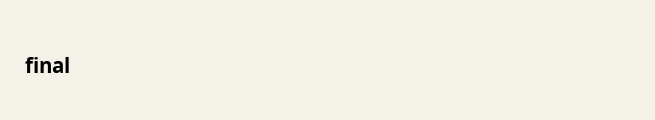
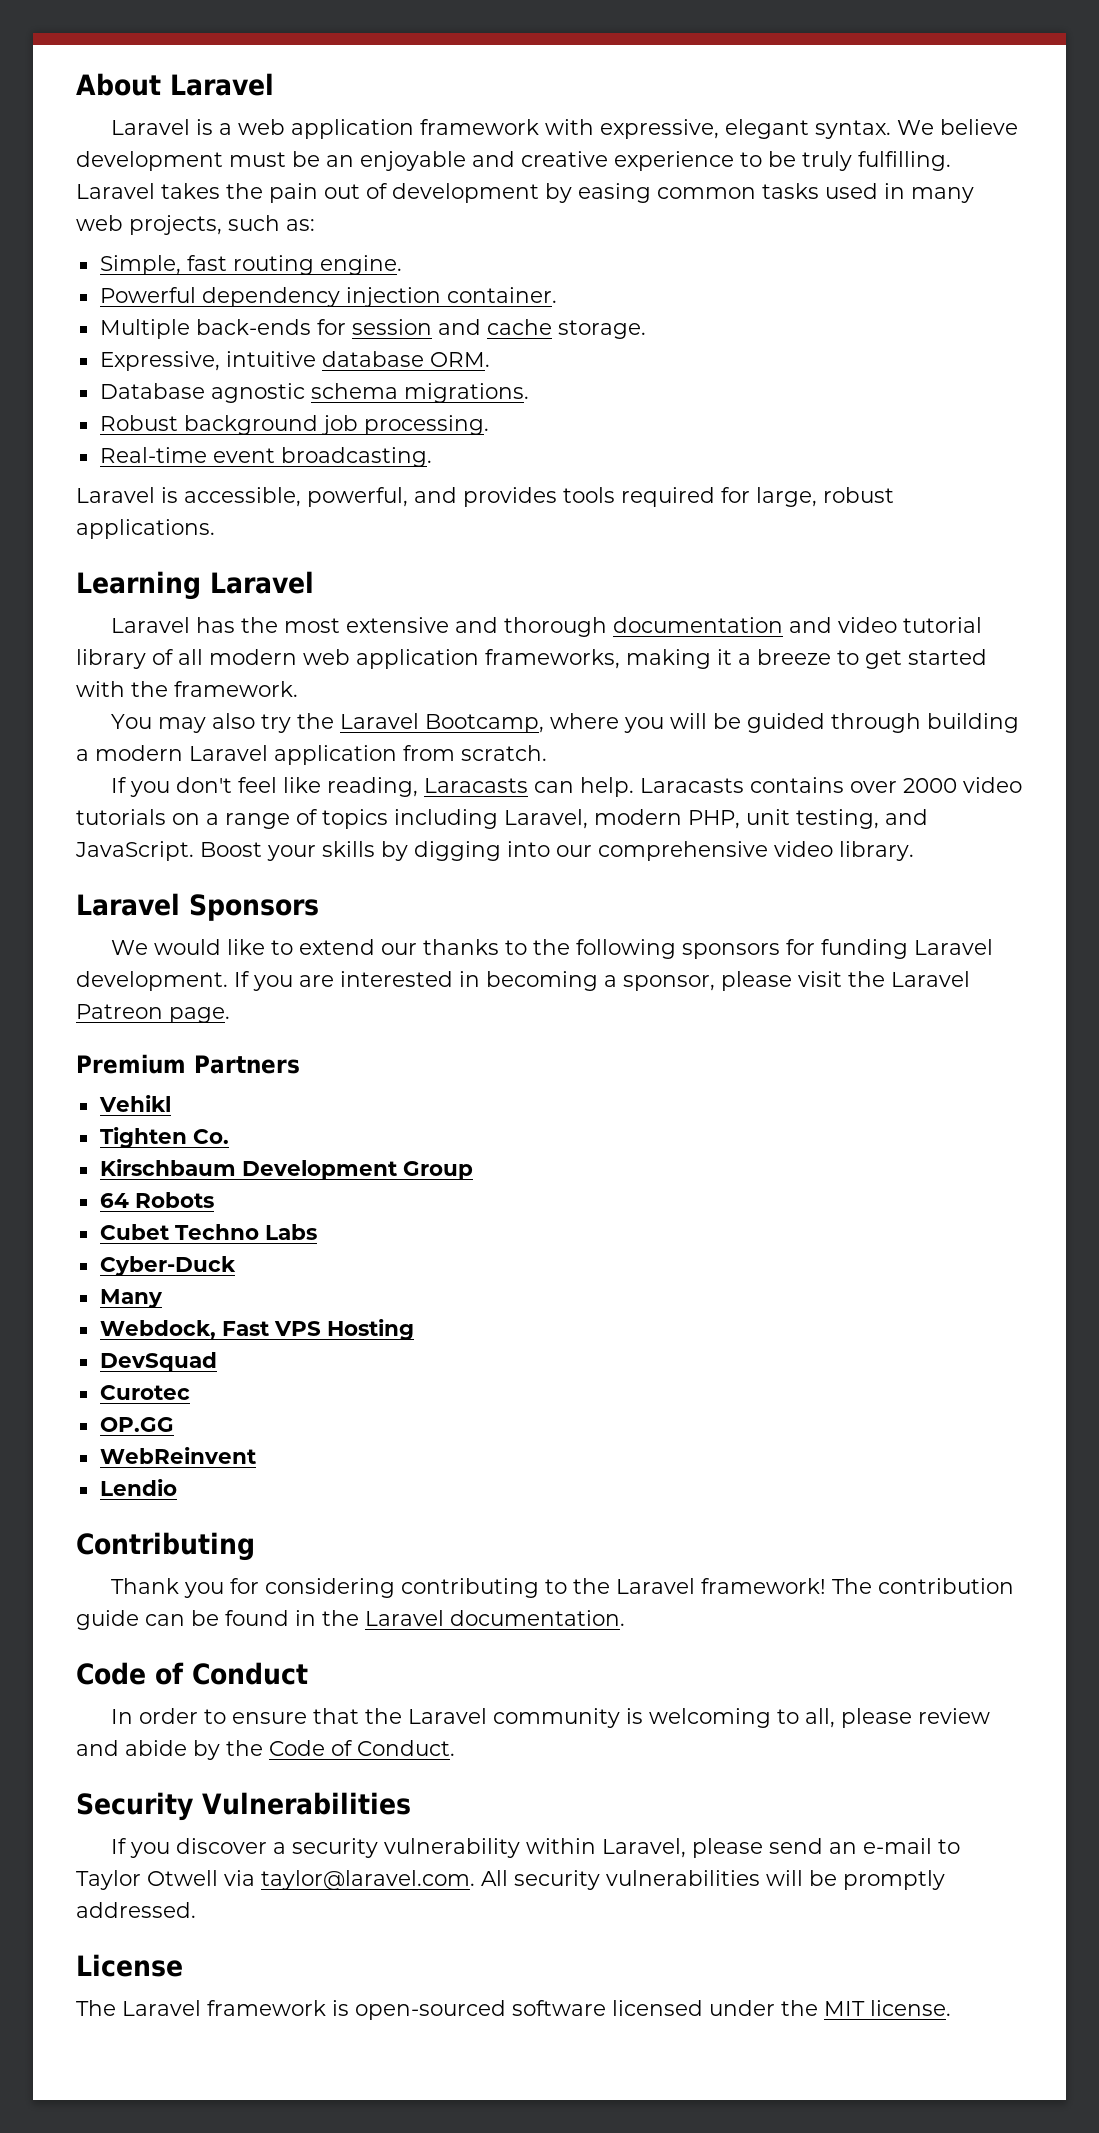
- final
+ About Laravel
+ Laravel is a web application framework with expressive, elegant syntax. We believe development must be an enjoyable and creative experience to be truly fulfilling. Laravel takes the pain out of development by easing common tasks used in many web projects, such as:
+ Simple, fast routing engine.
+ Powerful dependency injection container.
+ Multiple back-ends for session and cache storage.
+ Expressive, intuitive database ORM.
+ Database agnostic schema migrations.
+ Robust background job processing.
+ Real-time event broadcasting.
+ Laravel is accessible, powerful, and provides tools required for large, robust applications.
+ Learning Laravel
+ Laravel has the most extensive and thorough documentation and video tutorial library of all modern web application frameworks, making it a breeze to get started with the framework.
+ You may also try the Laravel Bootcamp, where you will be guided through building a modern Laravel application from scratch.
+ If you don't feel like reading, Laracasts can help. Laracasts contains over 2000 video tutorials on a range of topics including Laravel, modern PHP, unit testing, and JavaScript. Boost your skills by digging into our comprehensive video library.
+ Laravel Sponsors
+ We would like to extend our thanks to the following sponsors for funding Laravel development. If you are interested in becoming a sponsor, please visit the Laravel Patreon page.
+ Premium Partners
+ Vehikl
+ Tighten Co.
+ Kirschbaum Development Group
+ 64 Robots
+ Cubet Techno Labs
+ Cyber-Duck
+ Many
+ Webdock, Fast VPS Hosting
+ DevSquad
+ Curotec
+ OP.GG
+ WebReinvent
+ Lendio
+ Contributing
+ Thank you for considering contributing to the Laravel framework! The contribution guide can be found in the Laravel documentation.
+ Code of Conduct
+ In order to ensure that the Laravel community is welcoming to all, please review and abide by the Code of Conduct.
+ Security Vulnerabilities
+ If you discover a security vulnerability within Laravel, please send an e-mail to Taylor Otwell via taylor@laravel.com. All security vulnerabilities will be promptly addressed.
+ License
+ The Laravel framework is open-sourced software licensed under the MIT license.

